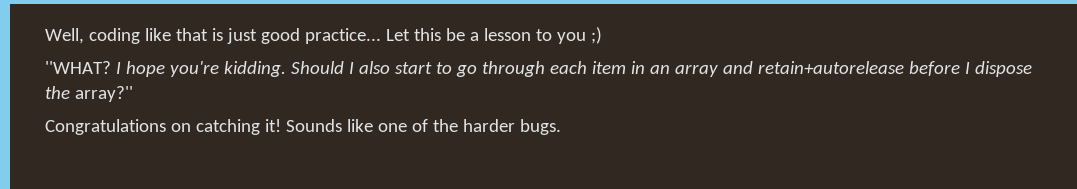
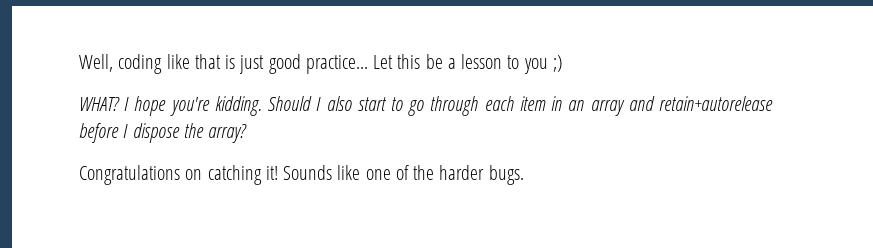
- ''WHAT?
+ WHAT?
- Should I also start to go through each item in an array and retain+autorelease before I dispose the array?''
+ Should I also start to go through each item in an array and retain+autorelease before I dispose the array?

